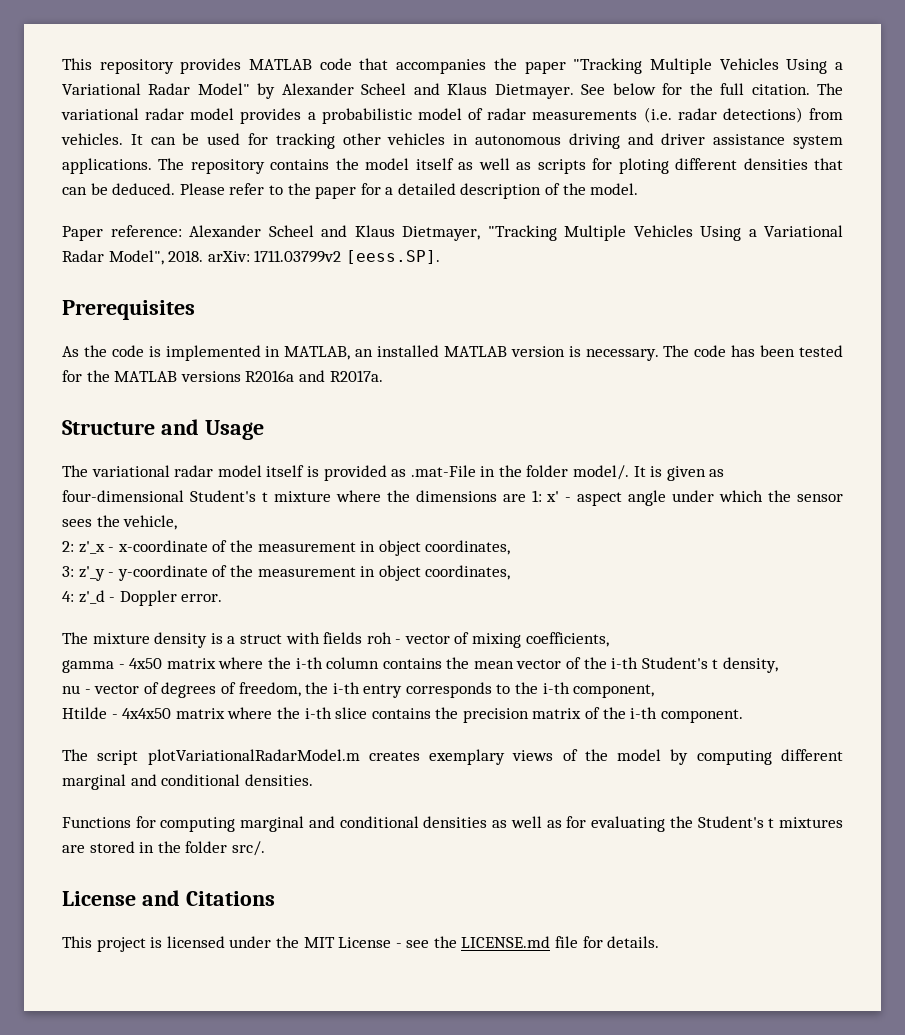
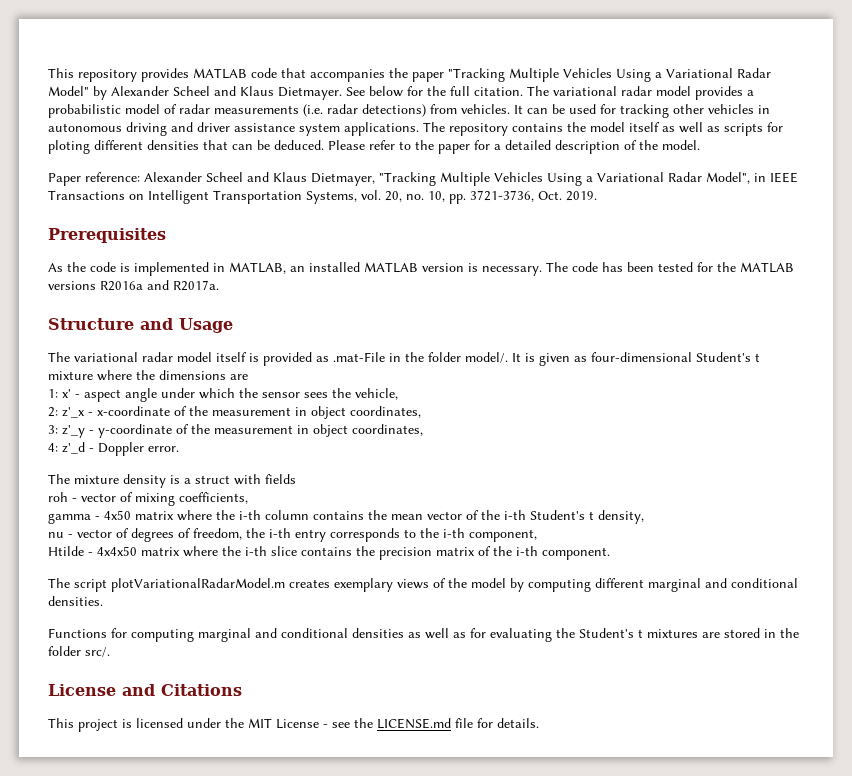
- Paper reference: Alexander Scheel and Klaus Dietmayer, "Tracking Multiple Vehicles Using a Variational Radar Model", 2018. arXiv: 1711.03799v2 [eess.SP].
+ Paper reference: Alexander Scheel and Klaus Dietmayer, "Tracking Multiple Vehicles Using a Variational Radar Model", in IEEE Transactions on Intelligent Transportation Systems, vol. 20, no. 10, pp. 3721-3736, Oct. 2019.
- It is given as four-dimensional Student's t mixture where the dimensions are 1: x' - aspect angle under which the sensor sees the vehicle,
+ It is given as four-dimensional Student's t mixture where the dimensions are
+ 1: x' - aspect angle under which the sensor sees the vehicle,
- The mixture density is a struct with fields roh - vector of mixing coefficients,
+ The mixture density is a struct with fields
+ roh - vector of mixing coefficients,

